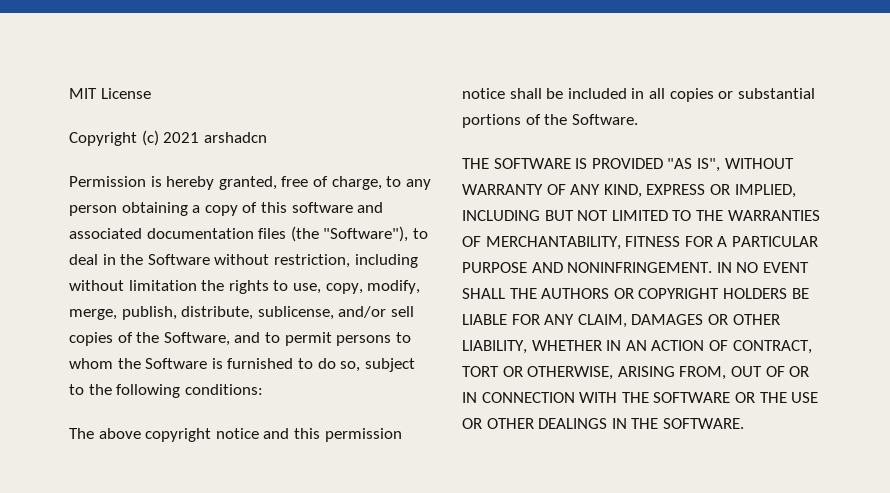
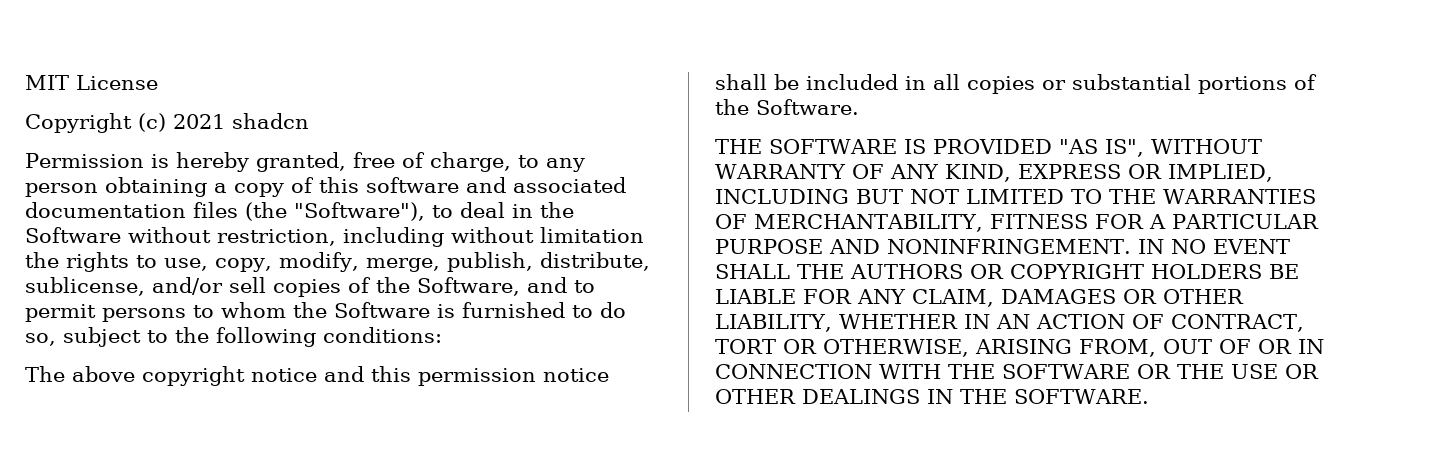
- Copyright (c) 2021 arshadcn
+ Copyright (c) 2021 shadcn

